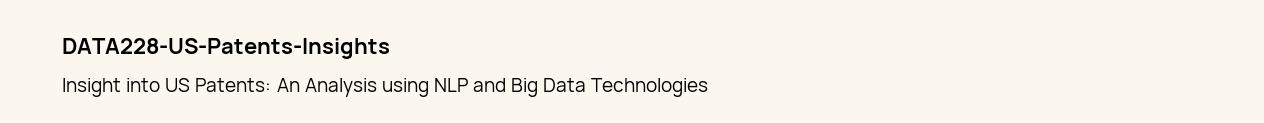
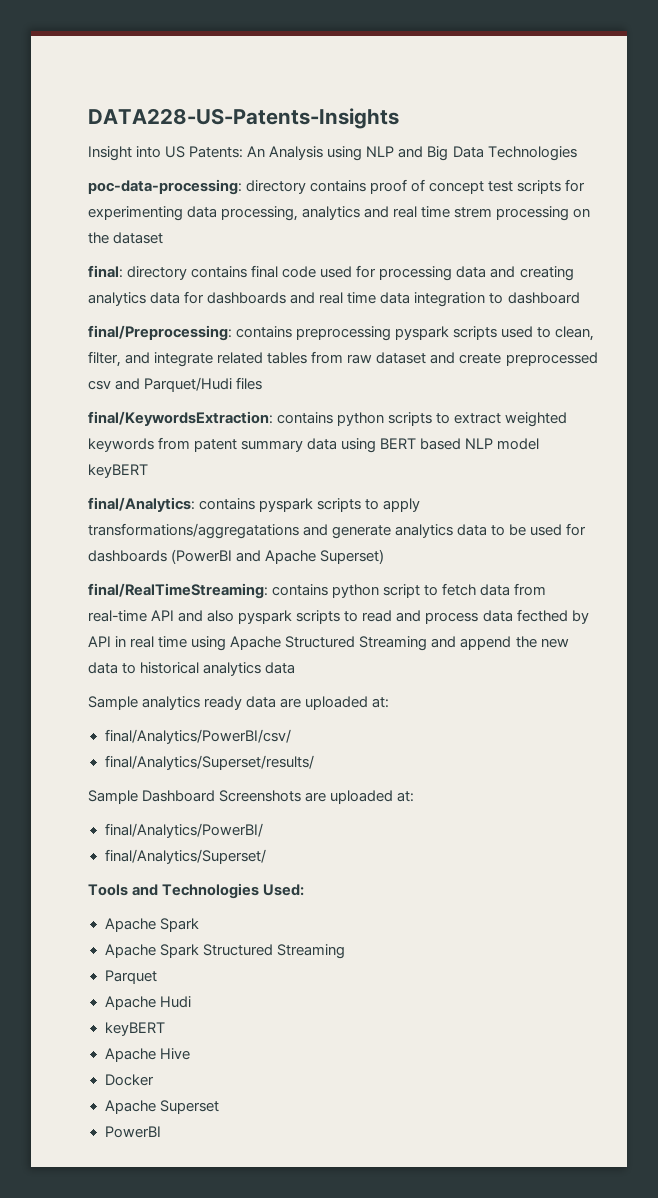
+ poc-data-processing: directory contains proof of concept test scripts for experimenting data processing, analytics and real time strem processing on the dataset
+ final: directory contains final code used for processing data and creating analytics data for dashboards and real time data integration to dashboard
+ final/Preprocessing: contains preprocessing pyspark scripts used to clean, filter, and integrate related tables from raw dataset and create preprocessed csv and Parquet/Hudi files
+ final/KeywordsExtraction: contains python scripts to extract weighted keywords from patent summary data using BERT based NLP model keyBERT
+ final/Analytics: contains pyspark scripts to apply transformations/aggregatations and generate analytics data to be used for dashboards (PowerBI and Apache Superset)
+ final/RealTimeStreaming: contains python script to fetch data from real-time API and also pyspark scripts to read and process data fecthed by API in real time using Apache Structured Streaming and append the new data to historical analytics data
+ Sample analytics ready data are uploaded at:
+ final/Analytics/PowerBI/csv/
+ final/Analytics/Superset/results/
+ Sample Dashboard Screenshots are uploaded at:
+ final/Analytics/PowerBI/
+ final/Analytics/Superset/
+ Tools and Technologies Used:
+ Apache Spark
+ Apache Spark Structured Streaming
+ Parquet
+ Apache Hudi
+ keyBERT
+ Apache Hive
+ Docker
+ Apache Superset
+ PowerBI

